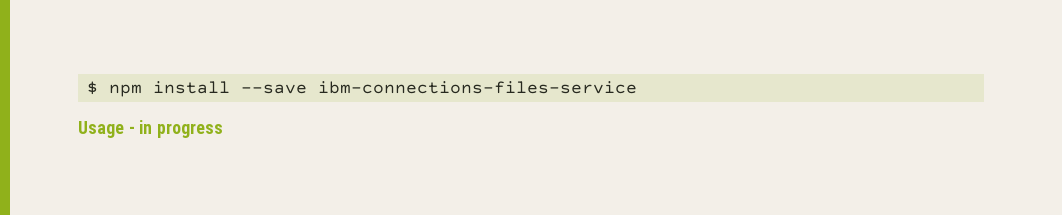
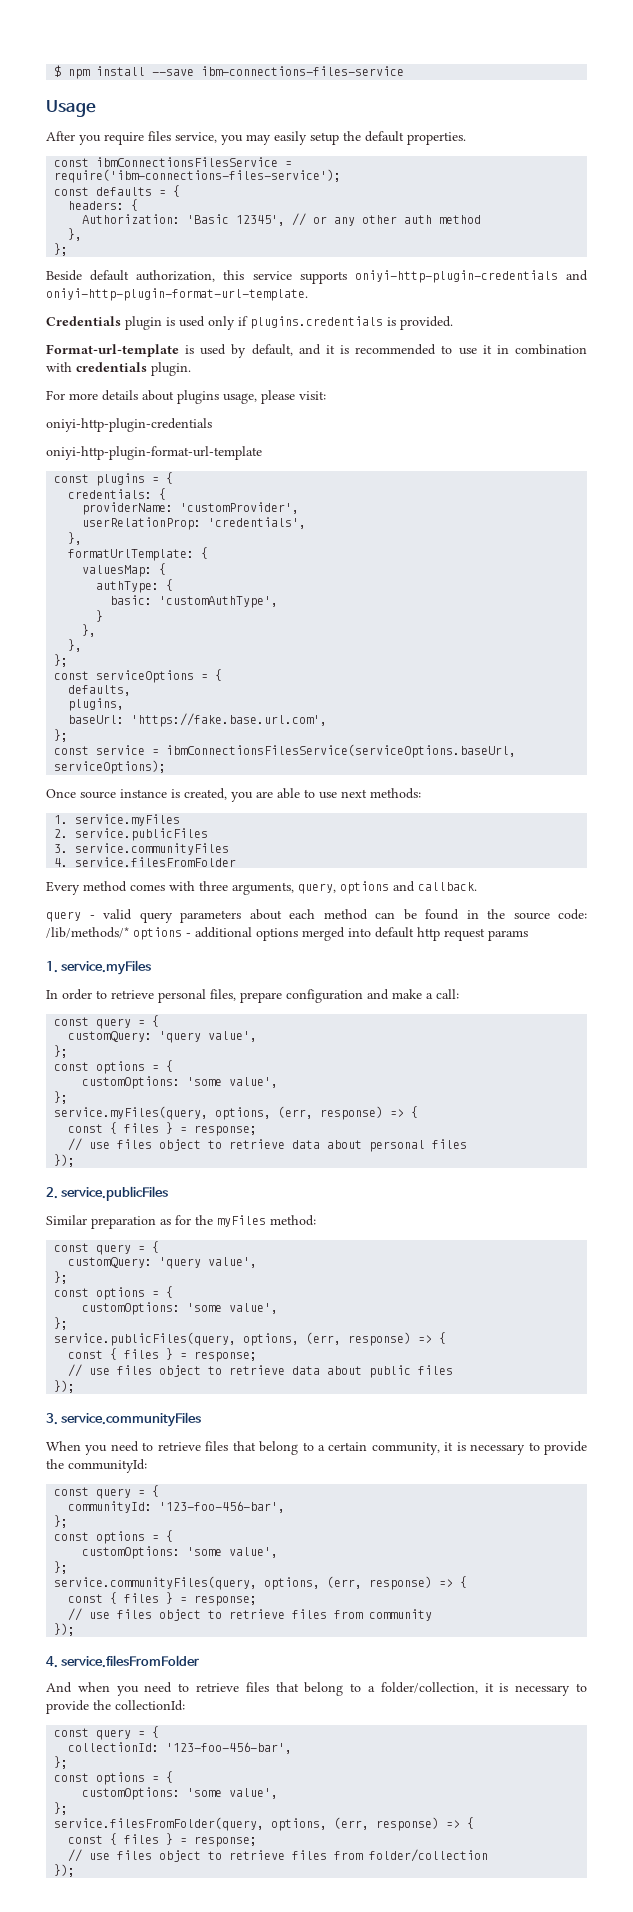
- Usage - in progress
+ Usage
+ After you require files service, you may easily setup the default properties.
+ const ibmConnectionsFilesService = require('ibm-connections-files-service');
+ const defaults = {
+ headers: {
+ Authorization: 'Basic 12345', // or any other auth method
+ },
+ };
+ Beside default authorization, this service supports oniyi-http-plugin-credentials and oniyi-http-plugin-format-url-template.
+ Credentials plugin is used only if plugins.credentials is provided.
+ Format-url-template is used by default, and it is recommended to use it in combination with credentials plugin.
+ For more details about plugins usage, please visit:
+ oniyi-http-plugin-credentials
+ oniyi-http-plugin-format-url-template
+ const plugins = {
+ credentials: {
+ providerName: 'customProvider',
+ userRelationProp: 'credentials',
+ },
+ formatUrlTemplate: {
+ valuesMap: {
+ authType: {
+ basic: 'customAuthType',
+ }
+ },
+ },
+ };
+ const serviceOptions = {
+ defaults,
+ plugins,
+ baseUrl: 'https://fake.base.url.com',
+ };
+ const service = ibmConnectionsFilesService(serviceOptions.baseUrl, serviceOptions);
+ Once source instance is created, you are able to use next methods:
+ 1. service.myFiles
+ 2. service.publicFiles
+ 3. service.communityFiles
+ 4. service.filesFromFolder
+ Every method comes with three arguments, query, options and callback.
+ query - valid query parameters about each method can be found in the source code: /lib/methods/* options - additional options merged into default http request params
+ 1. service.myFiles
+ In order to retrieve personal files, prepare configuration and make a call:
+ const query = {
+ customQuery: 'query value',
+ };
+ const options = {
+ customOptions: 'some value',
+ };
+ service.myFiles(query, options, (err, response) => {
+ const { files } = response;
+ // use files object to retrieve data about personal files
+ });
+ 2. service.publicFiles
+ Similar preparation as for the myFiles method:
+ const query = {
+ customQuery: 'query value',
+ };
+ const options = {
+ customOptions: 'some value',
+ };
+ service.publicFiles(query, options, (err, response) => {
+ const { files } = response;
+ // use files object to retrieve data about public files
+ });
+ 3. service.communityFiles
+ When you need to retrieve files that belong to a certain community, it is necessary to provide the communityId:
+ const query = {
+ communityId: '123-foo-456-bar',
+ };
+ const options = {
+ customOptions: 'some value',
+ };
+ service.communityFiles(query, options, (err, response) => {
+ const { files } = response;
+ // use files object to retrieve files from community
+ });
+ 4. service.filesFromFolder
+ And when you need to retrieve files that belong to a folder/collection, it is necessary to provide the collectionId:
+ const query = {
+ collectionId: '123-foo-456-bar',
+ };
+ const options = {
+ customOptions: 'some value',
+ };
+ service.filesFromFolder(query, options, (err, response) => {
+ const { files } = response;
+ // use files object to retrieve files from folder/collection
+ });

